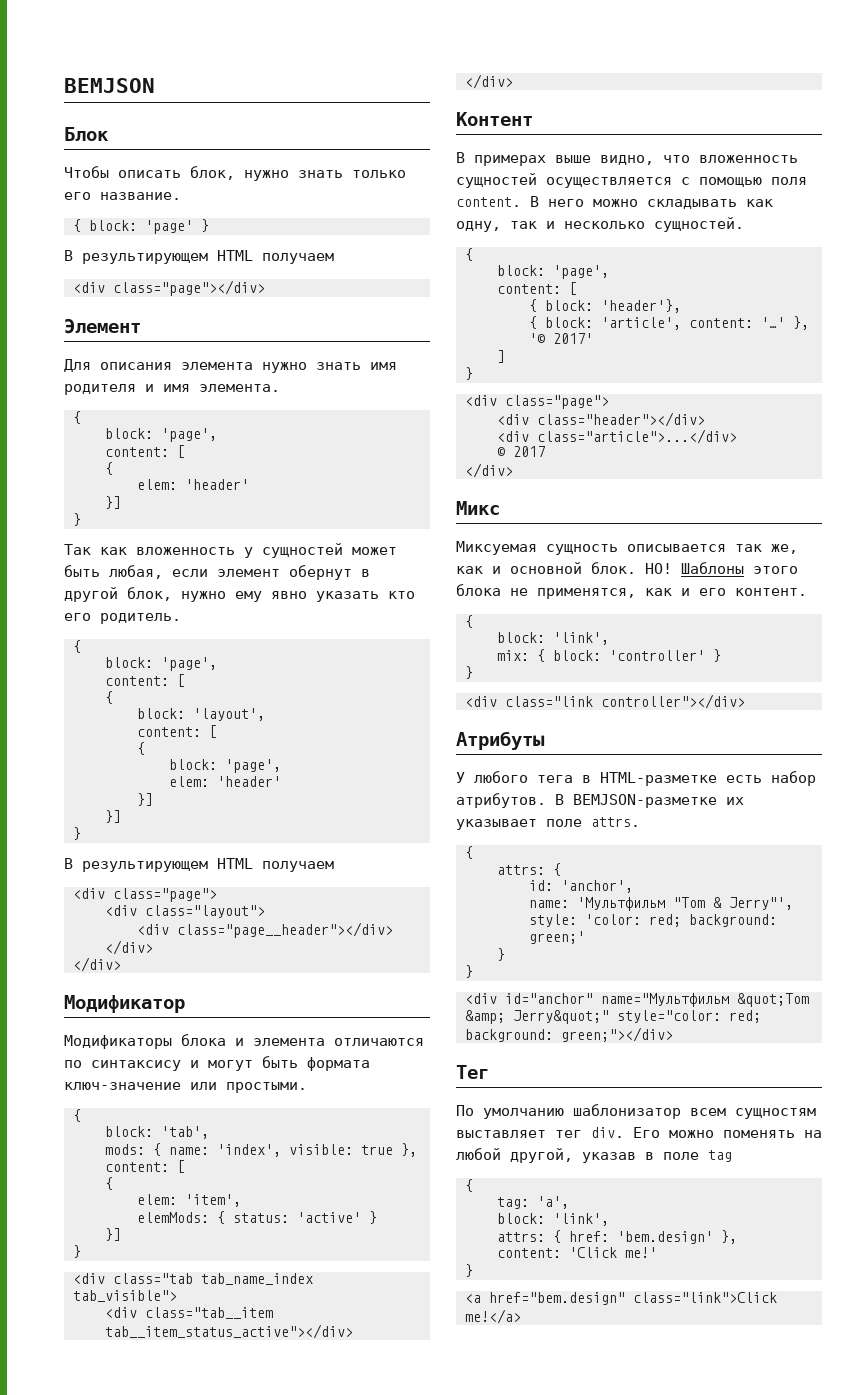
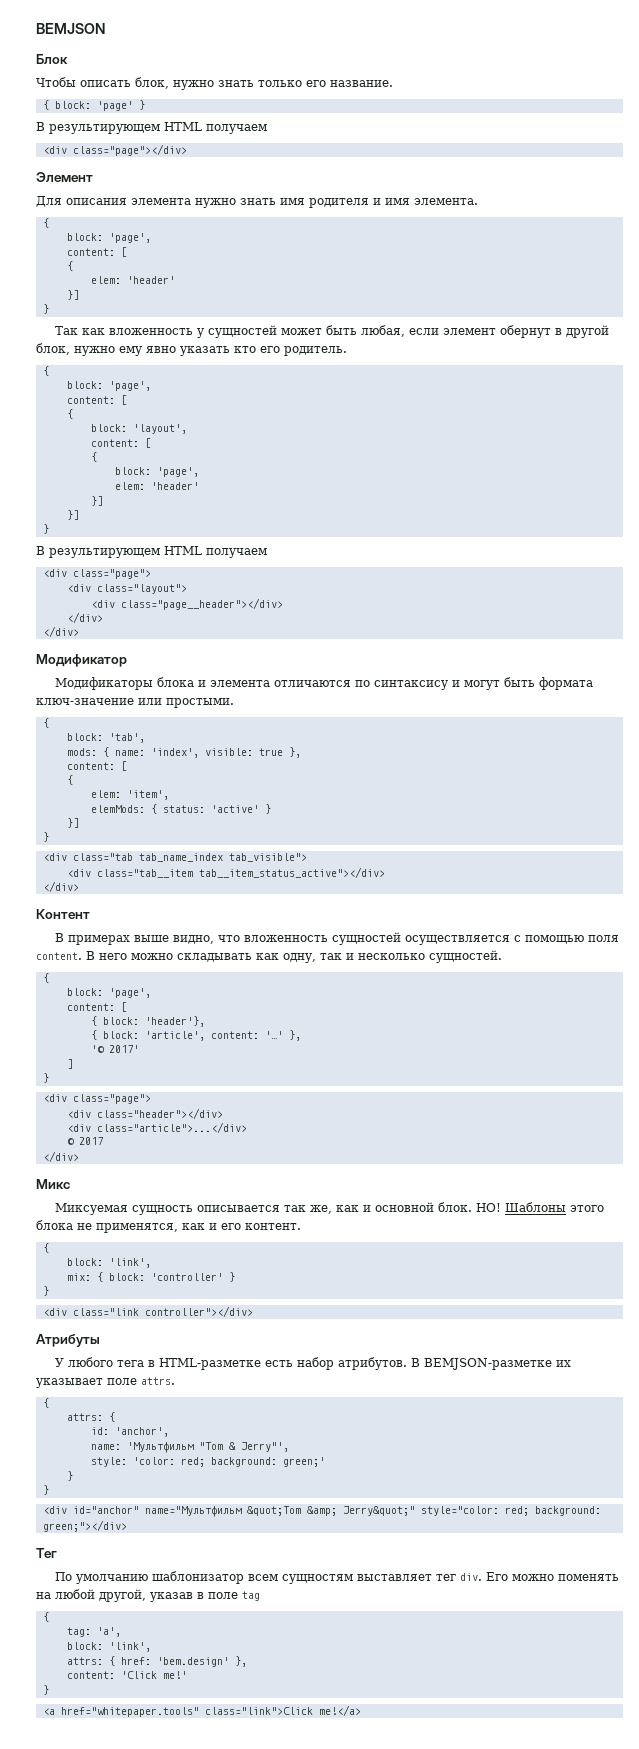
- <a href="bem.design" class="link">Click me!</a>
+ <a href="whitepaper.tools" class="link">Click me!</a>

